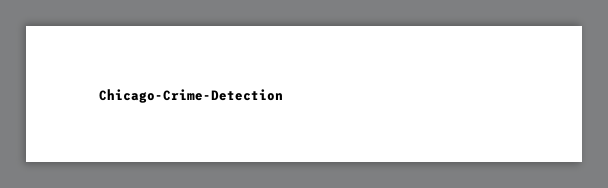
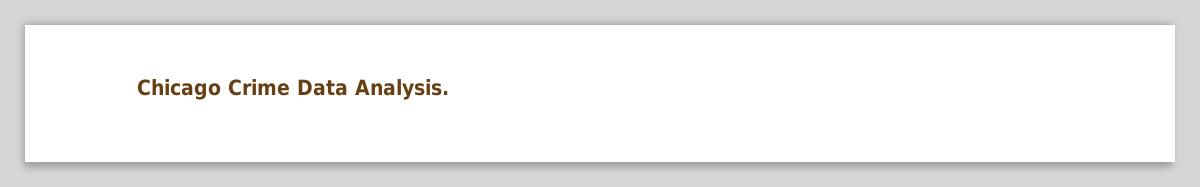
- Chicago-Crime-Detection
+ Chicago Crime Data Analysis.

